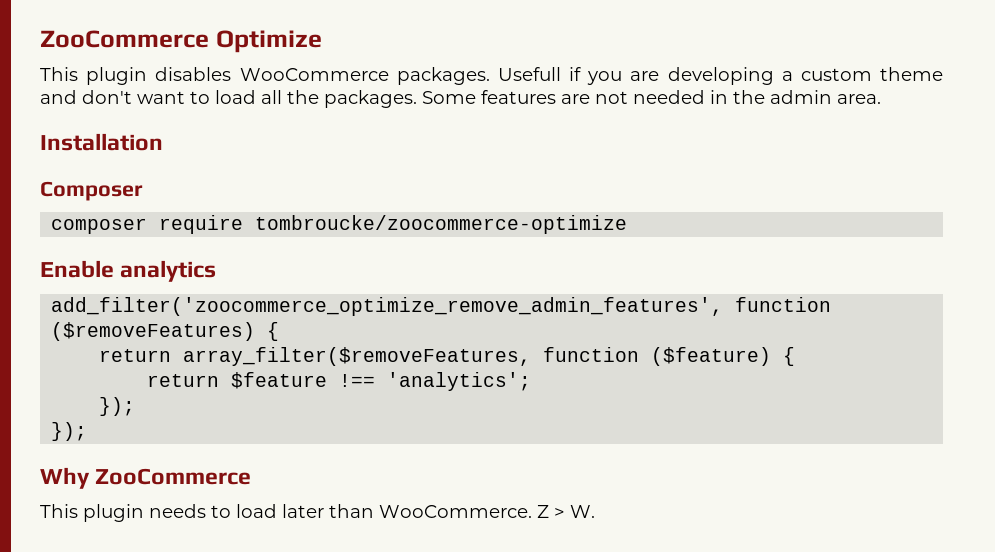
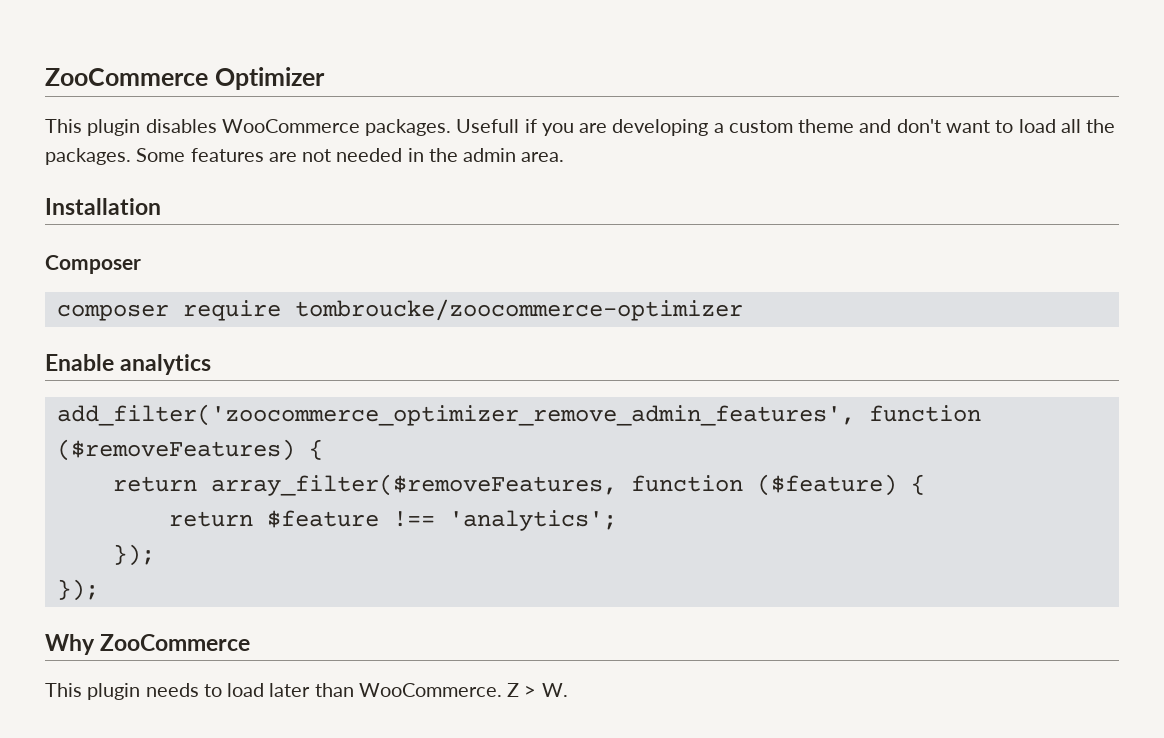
- ZooCommerce Optimize
+ ZooCommerce Optimizer
- composer require tombroucke/zoocommerce-optimize
+ composer require tombroucke/zoocommerce-optimizer
- add_filter('zoocommerce_optimize_remove_admin_features', function ($removeFeatures) {
+ add_filter('zoocommerce_optimizer_remove_admin_features', function ($removeFeatures) {

